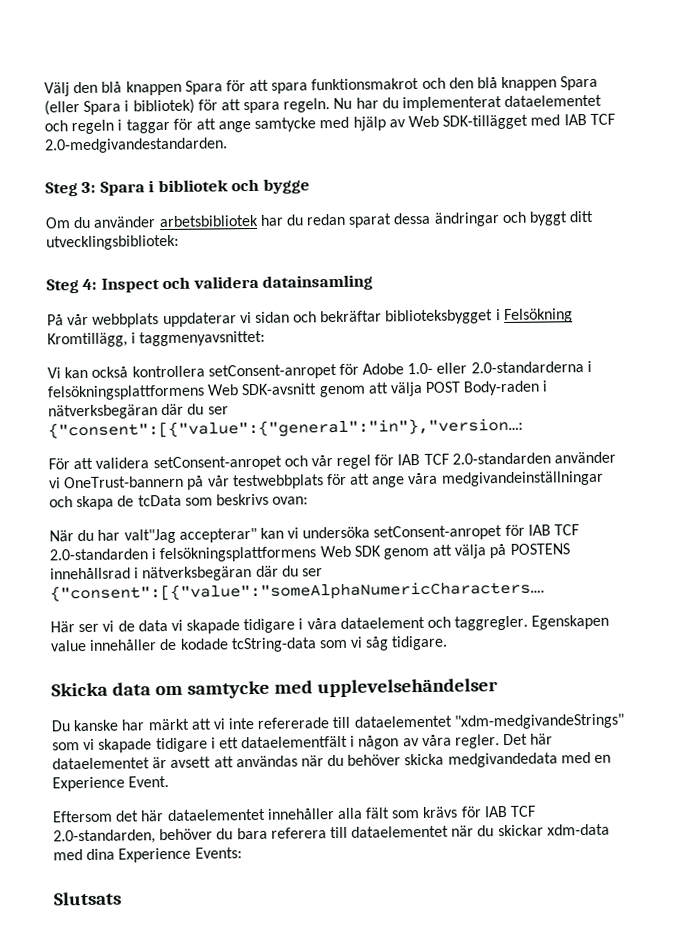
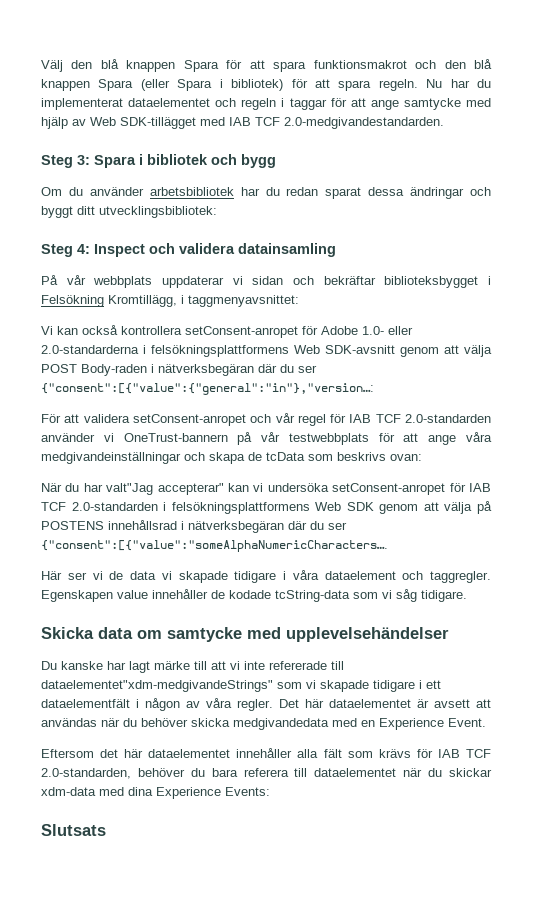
- Steg 3: Spara i bibliotek och bygge
+ Steg 3: Spara i bibliotek och bygg
- Du kanske har märkt att vi inte refererade till dataelementet "xdm-medgivandeStrings" som vi skapade tidigare i ett dataelementfält i någon av våra regler.
+ Du kanske har lagt märke till att vi inte refererade till dataelementet"xdm-medgivandeStrings" som vi skapade tidigare i ett dataelementfält i någon av våra regler.

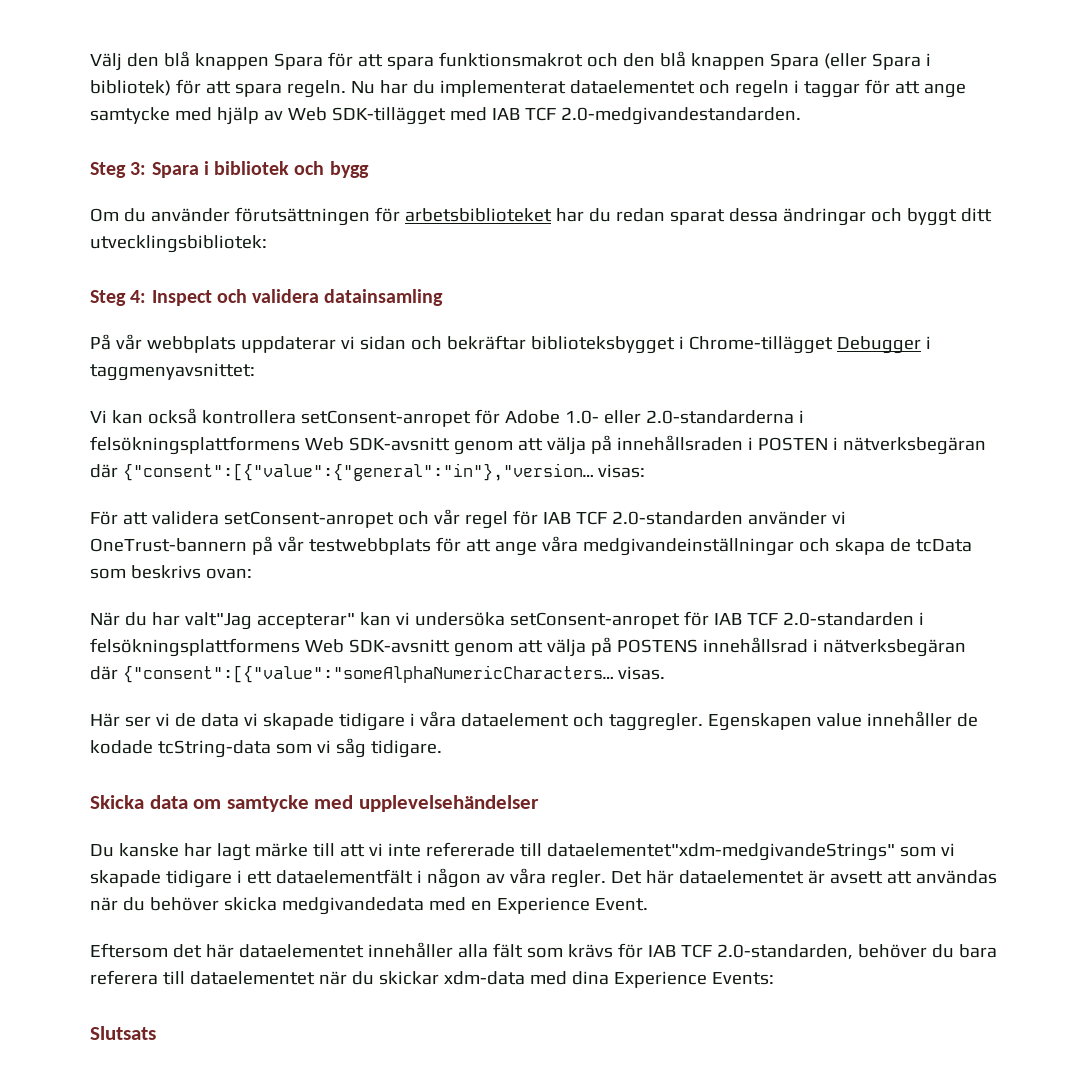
- Om du använder arbetsbibliotek har du redan sparat dessa ändringar och byggt ditt utvecklingsbibliotek:
+ Om du använder förutsättningen för arbetsbiblioteket har du redan sparat dessa ändringar och byggt ditt utvecklingsbibliotek:
- På vår webbplats uppdaterar vi sidan och bekräftar biblioteksbygget i Felsökning Kromtillägg, i taggmenyavsnittet:
+ På vår webbplats uppdaterar vi sidan och bekräftar biblioteksbygget i Chrome-tillägget Debugger i taggmenyavsnittet:
- Vi kan också kontrollera setConsent-anropet för Adobe 1.0- eller 2.0-standarderna i felsökningsplattformens Web SDK-avsnitt genom att välja POST Body-raden i nätverksbegäran där du ser {"consent":[{"value":{"general":"in"},"version…:
+ Vi kan också kontrollera setConsent-anropet för Adobe 1.0- eller 2.0-standarderna i felsökningsplattformens Web SDK-avsnitt genom att välja på innehållsraden i POSTEN i nätverksbegäran där {"consent":[{"value":{"general":"in"},"version… visas:
- När du har valt"Jag accepterar" kan vi undersöka setConsent-anropet för IAB TCF 2.0-standarden i felsökningsplattformens Web SDK genom att välja på POSTENS innehållsrad i nätverksbegäran där du ser {"consent":[{"value":"someAlphaNumericCharacters….
+ När du har valt"Jag accepterar" kan vi undersöka setConsent-anropet för IAB TCF 2.0-standarden i felsökningsplattformens Web SDK-avsnitt genom att välja på POSTENS innehållsrad i nätverksbegäran där {"consent":[{"value":"someAlphaNumericCharacters… visas.

